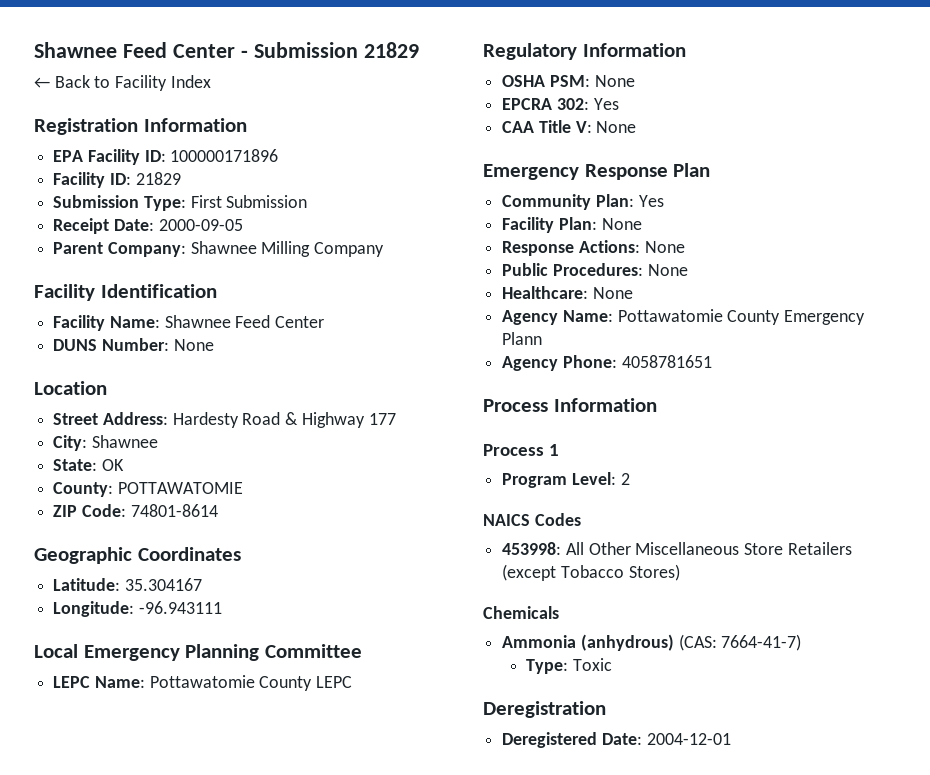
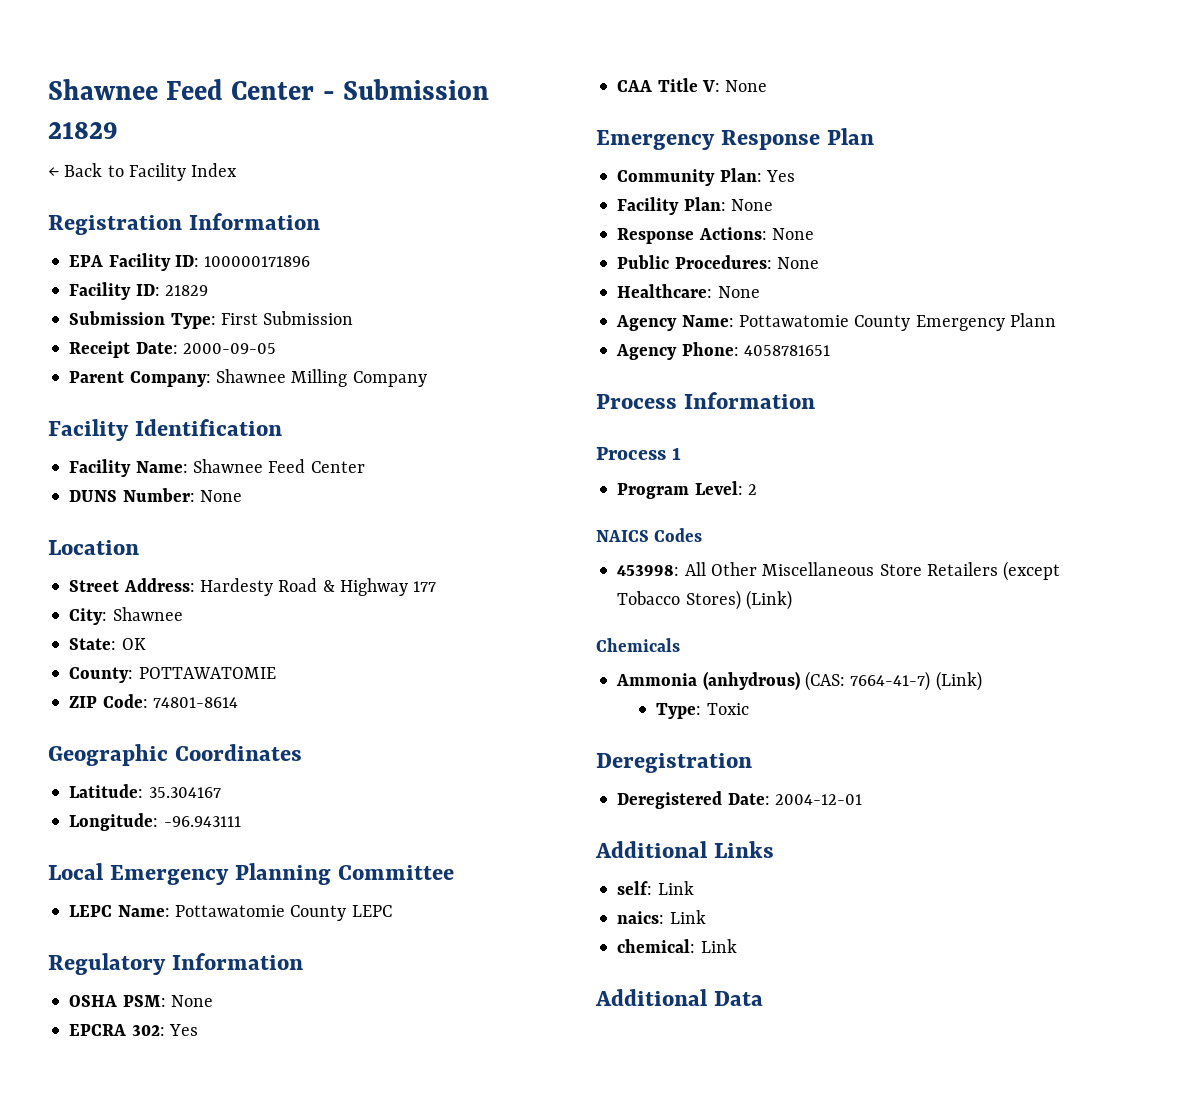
- 453998: All Other Miscellaneous Store Retailers (except Tobacco Stores)
+ 453998: All Other Miscellaneous Store Retailers (except Tobacco Stores) (Link)
- Ammonia (anhydrous) (CAS: 7664-41-7)
+ Ammonia (anhydrous) (CAS: 7664-41-7) (Link)
+ Additional Links
+ self: Link
+ naics: Link
+ chemical: Link
+ Additional Data

